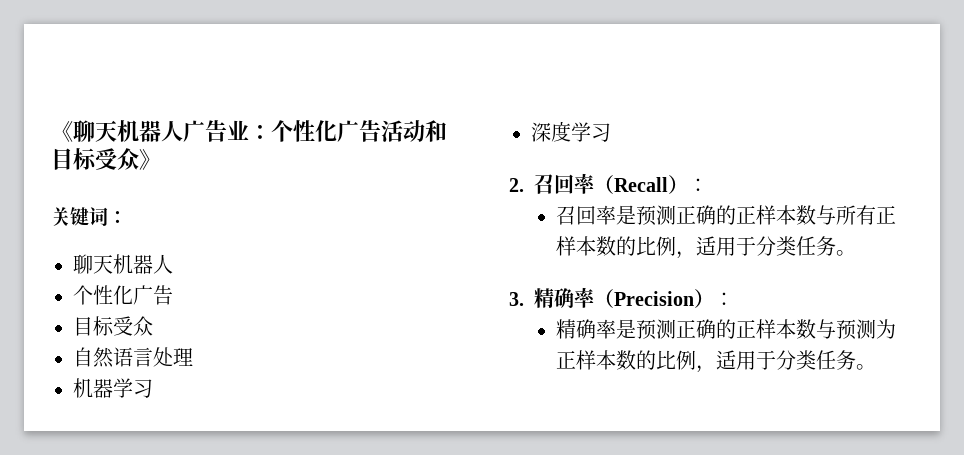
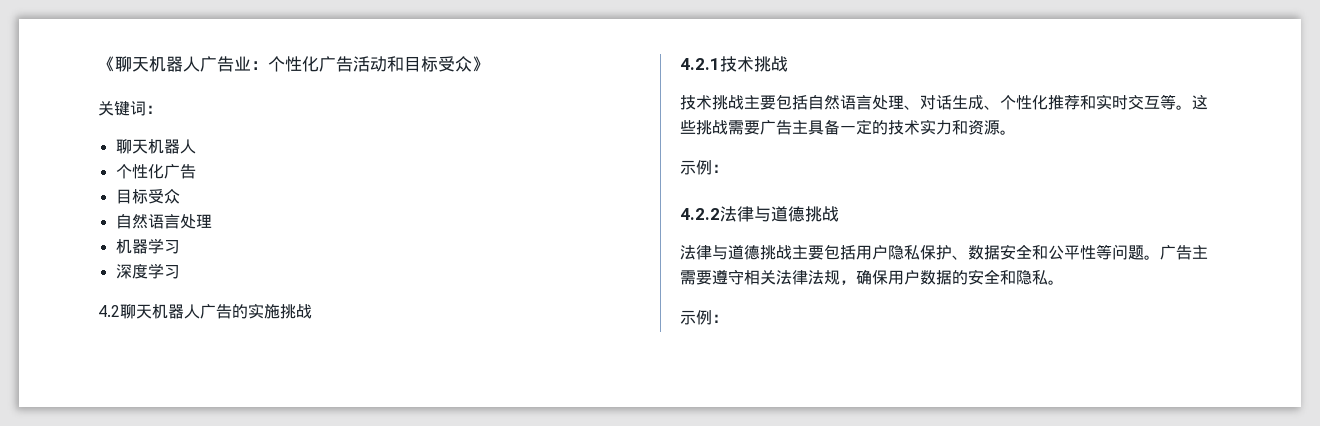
- 2.召回率（Recall）：
- 召回率是预测正确的正样本数与所有正样本数的比例，适用于分类任务。
- 3.精确率（Precision）：
- 精确率是预测正确的正样本数与预测为正样本数的比例，适用于分类任务。
+ 4.2聊天机器人广告的实施挑战
+ 4.2.1技术挑战
+ 技术挑战主要包括自然语言处理、对话生成、个性化推荐和实时交互等。这些挑战需要广告主具备一定的技术实力和资源。
+ 示例：
+ 4.2.2法律与道德挑战
+ 法律与道德挑战主要包括用户隐私保护、数据安全和公平性等问题。广告主需要遵守相关法律法规，确保用户数据的安全和隐私。
+ 示例：

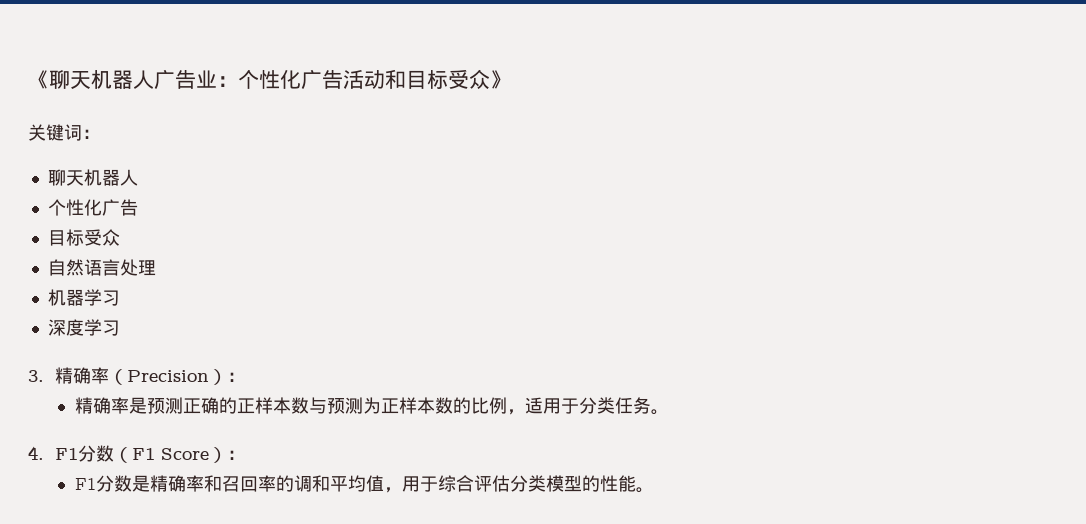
- 4.2聊天机器人广告的实施挑战
- 4.2.1技术挑战
- 技术挑战主要包括自然语言处理、对话生成、个性化推荐和实时交互等。这些挑战需要广告主具备一定的技术实力和资源。
- 示例：
- 4.2.2法律与道德挑战
- 法律与道德挑战主要包括用户隐私保护、数据安全和公平性等问题。广告主需要遵守相关法律法规，确保用户数据的安全和隐私。
- 示例：
+ 3.精确率（Precision）：
+ 精确率是预测正确的正样本数与预测为正样本数的比例，适用于分类任务。
+ 4. F1分数（F1 Score）：
+ F1分数是精确率和召回率的调和平均值，用于综合评估分类模型的性能。

